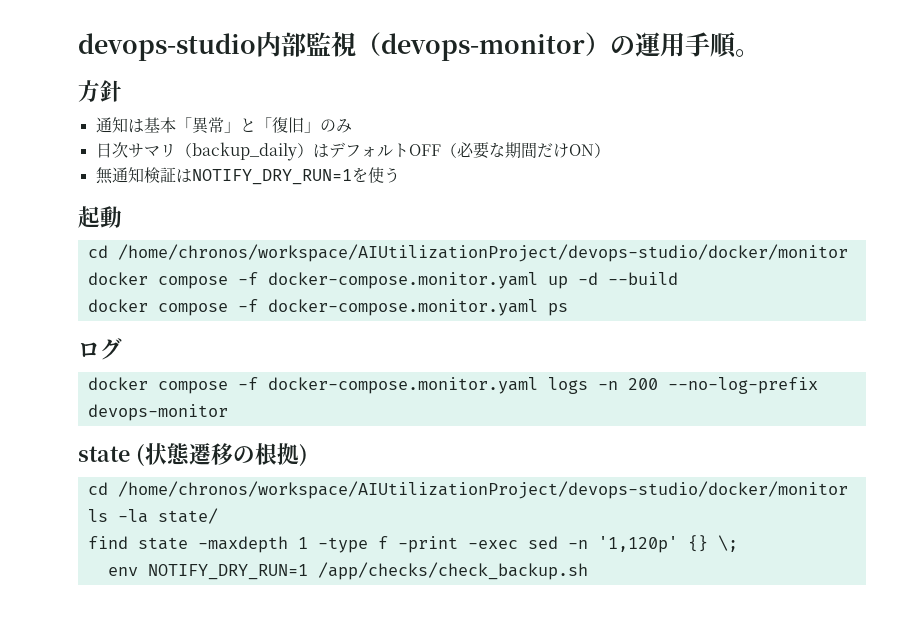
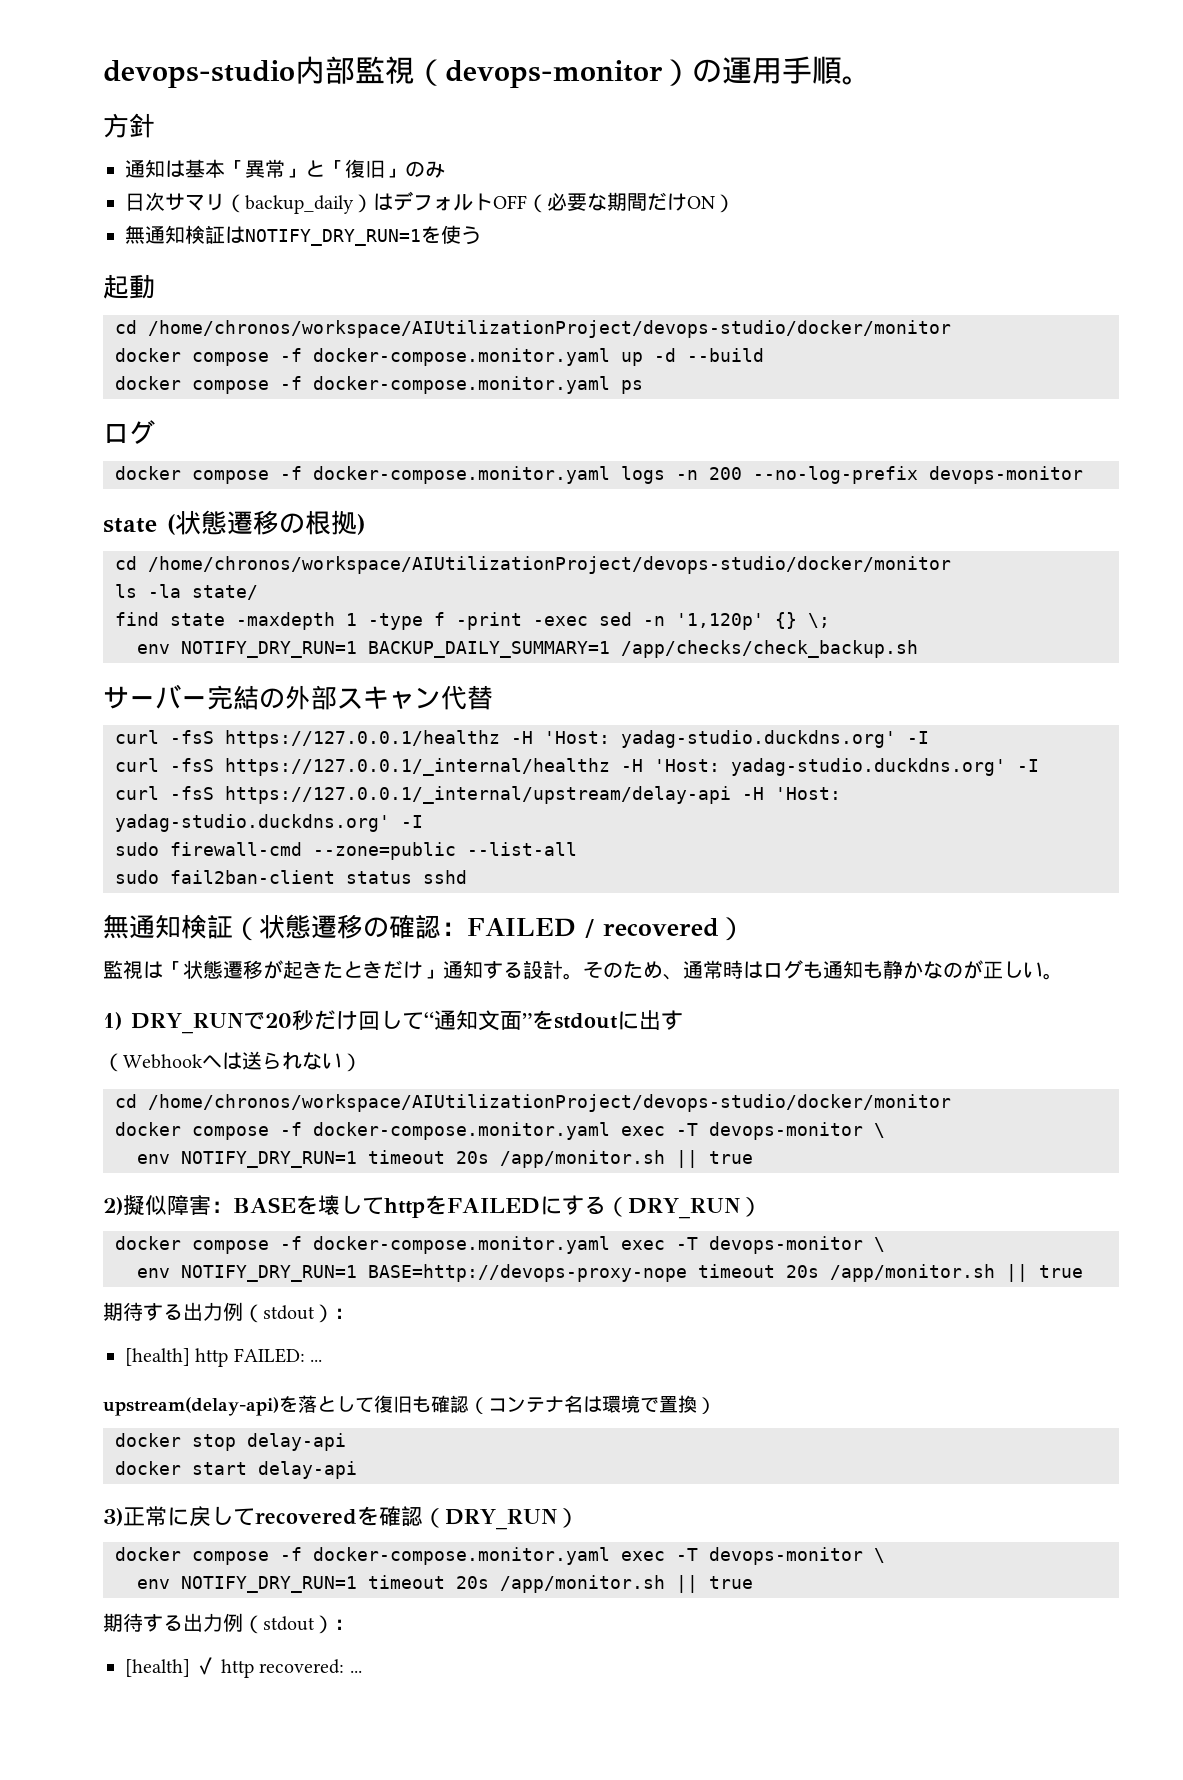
- env NOTIFY_DRY_RUN=1 /app/checks/check_backup.sh
+ env NOTIFY_DRY_RUN=1 BACKUP_DAILY_SUMMARY=1 /app/checks/check_backup.sh
+ サーバー完結の外部スキャン代替
+ curl -fsS https://127.0.0.1/healthz -H 'Host: yadag-studio.duckdns.org' -I
+ curl -fsS https://127.0.0.1/_internal/healthz -H 'Host: yadag-studio.duckdns.org' -I
+ curl -fsS https://127.0.0.1/_internal/upstream/delay-api -H 'Host: yadag-studio.duckdns.org' -I
+ sudo firewall-cmd --zone=public --list-all
+ sudo fail2ban-client status sshd
+ 無通知検証（状態遷移の確認：FAILED / recovered）
+ 監視は「状態遷移が起きたときだけ」通知する設計。そのため、通常時はログも通知も静かなのが正しい。
+ 1) DRY_RUNで20秒だけ回して“通知文面”をstdoutに出す
+ （Webhookへは送られない）
+ cd /home/chronos/workspace/AIUtilizationProject/devops-studio/docker/monitor
+ docker compose -f docker-compose.monitor.yaml exec -T devops-monitor \
+ env NOTIFY_DRY_RUN=1 timeout 20s /app/monitor.sh || true
+ 2)擬似障害：BASEを壊してhttpをFAILEDにする（DRY_RUN）
+ docker compose -f docker-compose.monitor.yaml exec -T devops-monitor \
+ env NOTIFY_DRY_RUN=1 BASE=http://devops-proxy-nope timeout 20s /app/monitor.sh || true
+ 期待する出力例（stdout）：
+ [health] http FAILED: ...
+ upstream(delay-api)を落として復旧も確認（コンテナ名は環境で置換）
+ docker stop delay-api
+ docker start delay-api
+ 3)正常に戻してrecoveredを確認（DRY_RUN）
+ docker compose -f docker-compose.monitor.yaml exec -T devops-monitor \
+ env NOTIFY_DRY_RUN=1 timeout 20s /app/monitor.sh || true
+ 期待する出力例（stdout）：
+ [health] ✓ http recovered: ...

